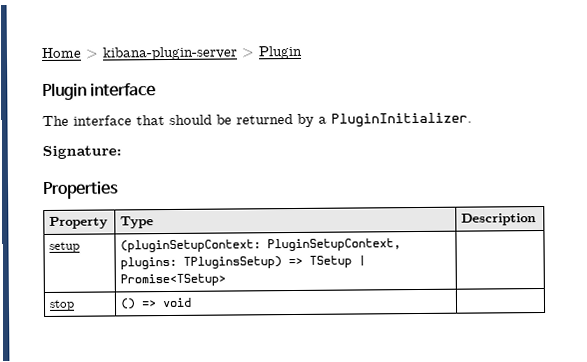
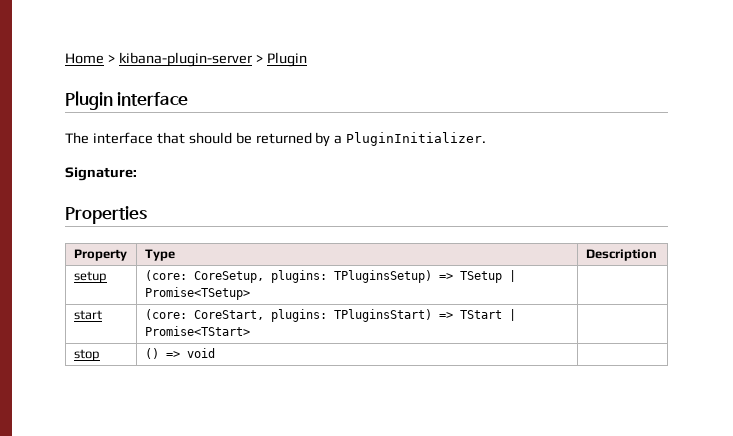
- setup | (pluginSetupContext: PluginSetupContext, plugins: TPluginsSetup) => TSetup | Promise<TSetup> |
+ setup | (core: CoreSetup, plugins: TPluginsSetup) => TSetup | Promise<TSetup> |
+ start | (core: CoreStart, plugins: TPluginsStart) => TStart | Promise<TStart> |

